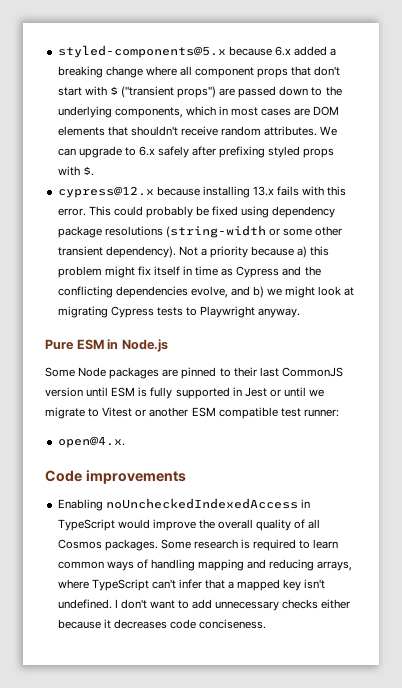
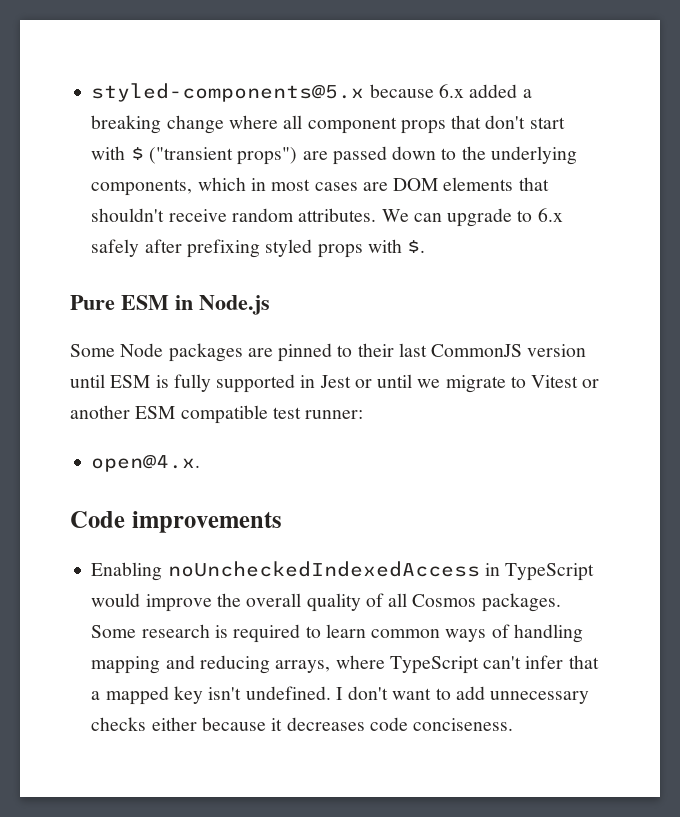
- cypress@12.x because installing 13.x fails with this error. This could probably be fixed using dependency package resolutions (string-width or some other transient dependency). Not a priority because a) this problem might fix itself in time as Cypress and the conflicting dependencies evolve, and b) we might look at migrating Cypress tests to Playwright anyway.

